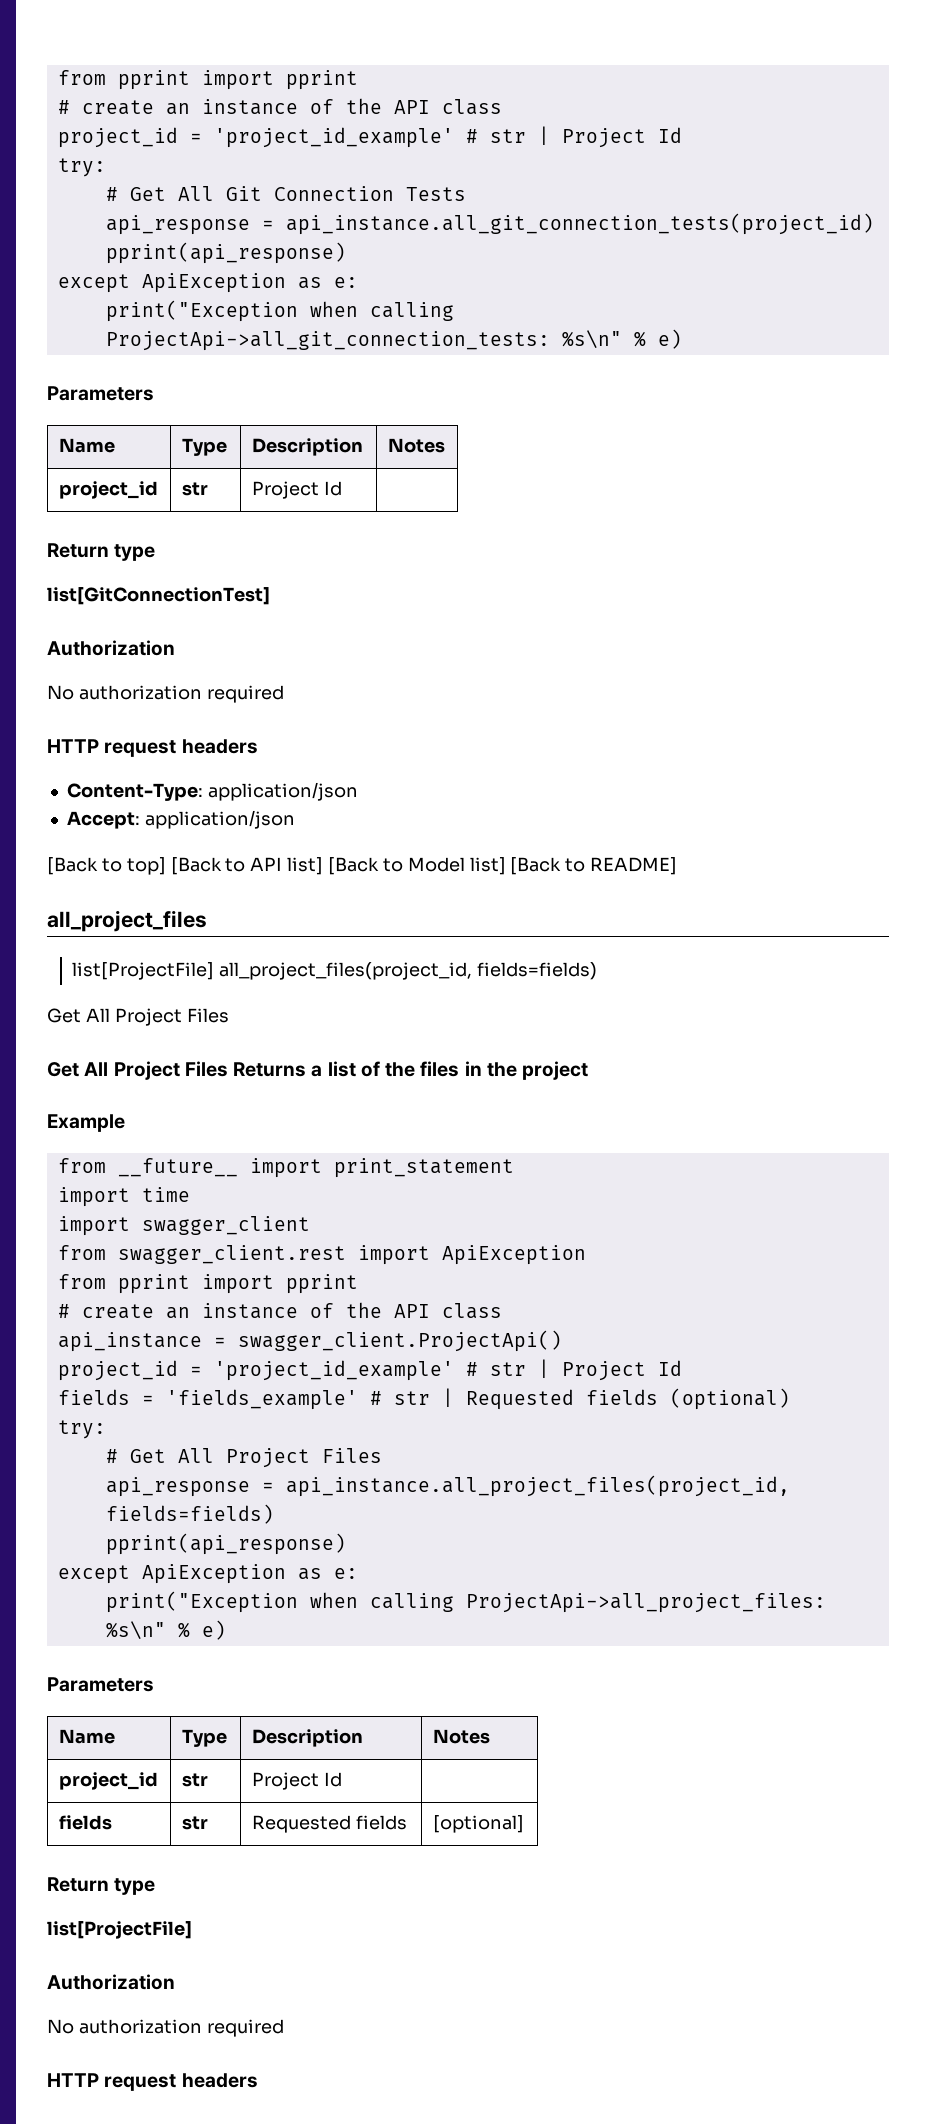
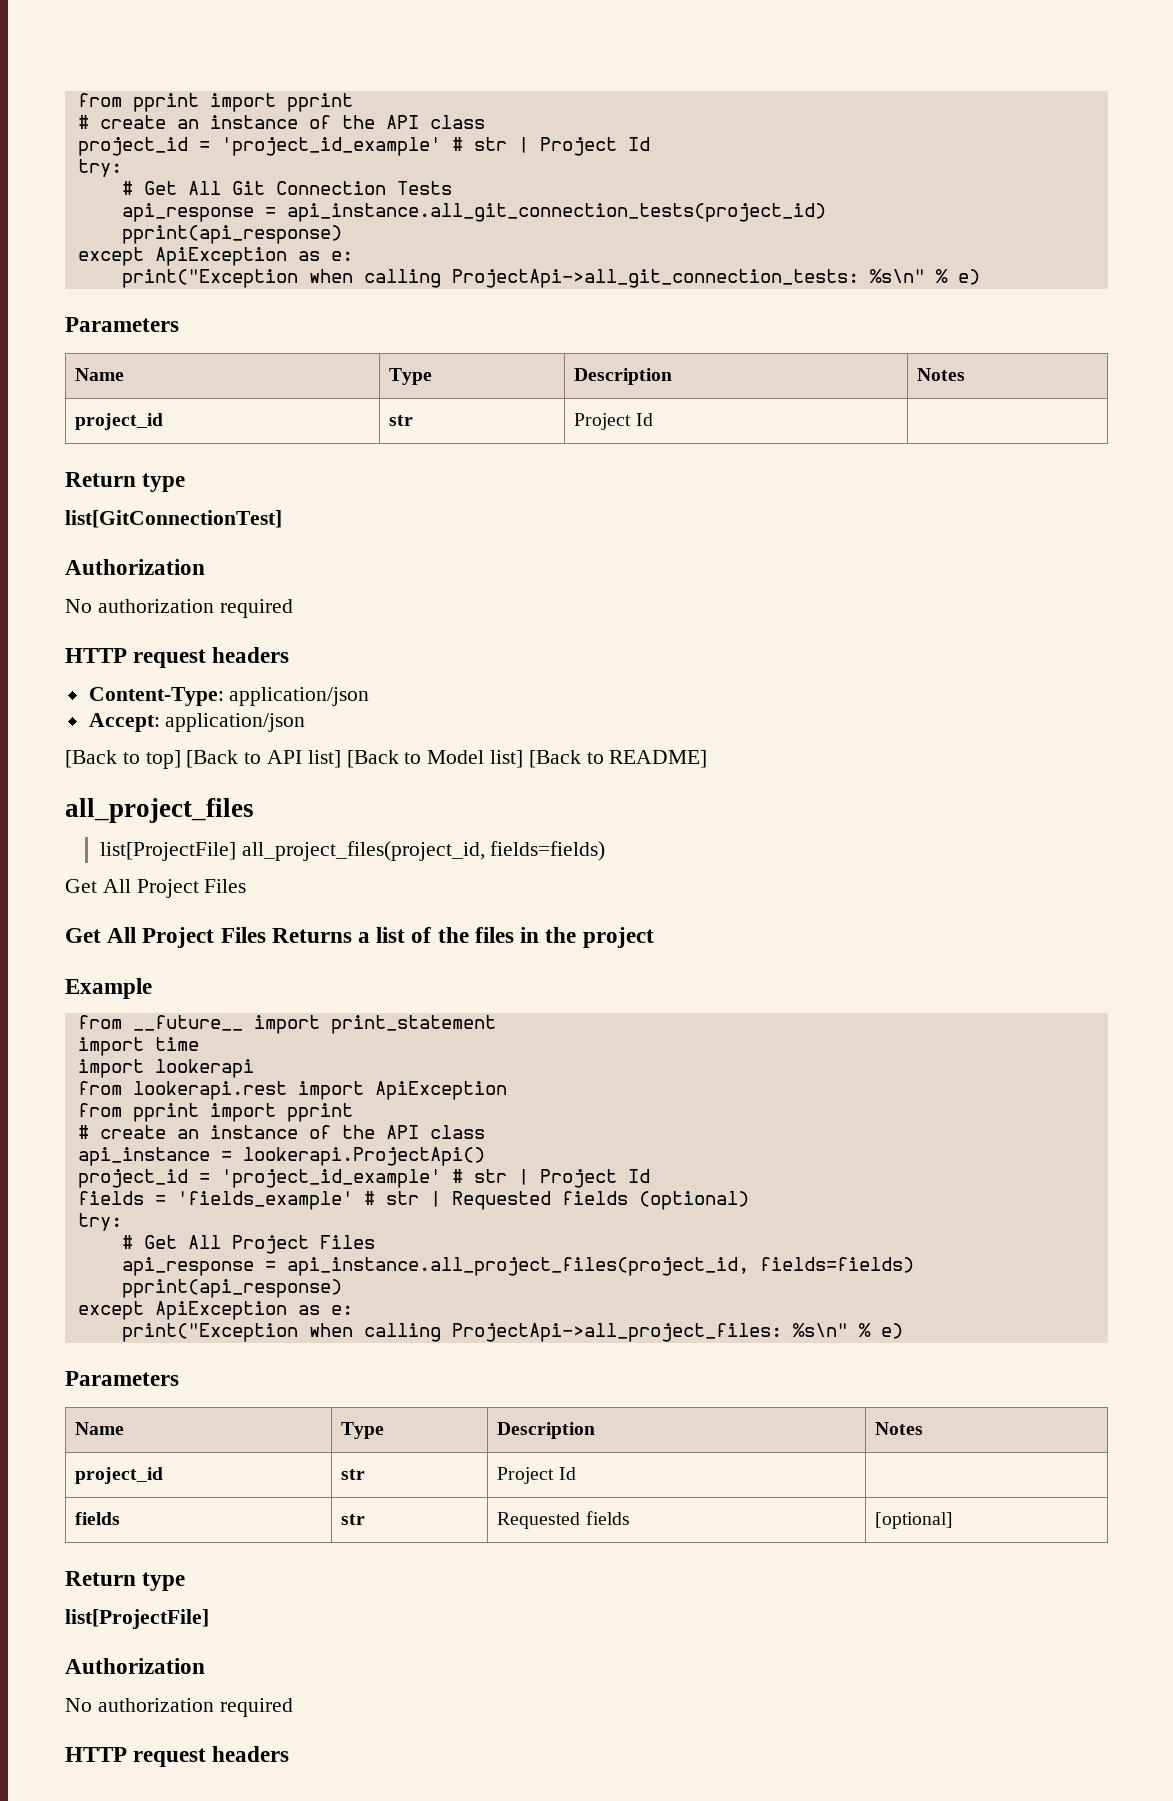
- import swagger_client
- from swagger_client.rest import ApiException
+ import lookerapi
+ from lookerapi.rest import ApiException
- api_instance = swagger_client.ProjectApi()
+ api_instance = lookerapi.ProjectApi()

